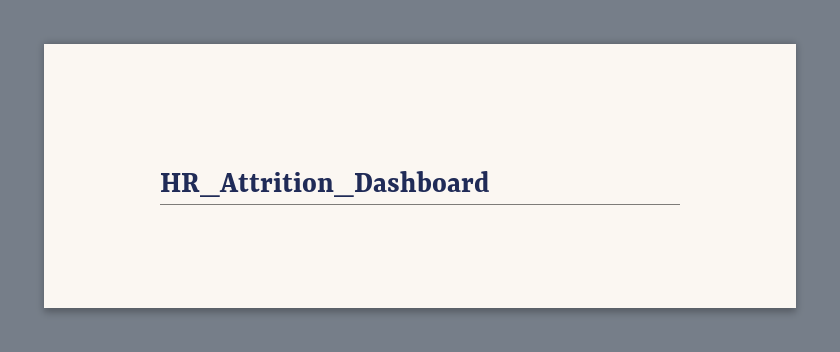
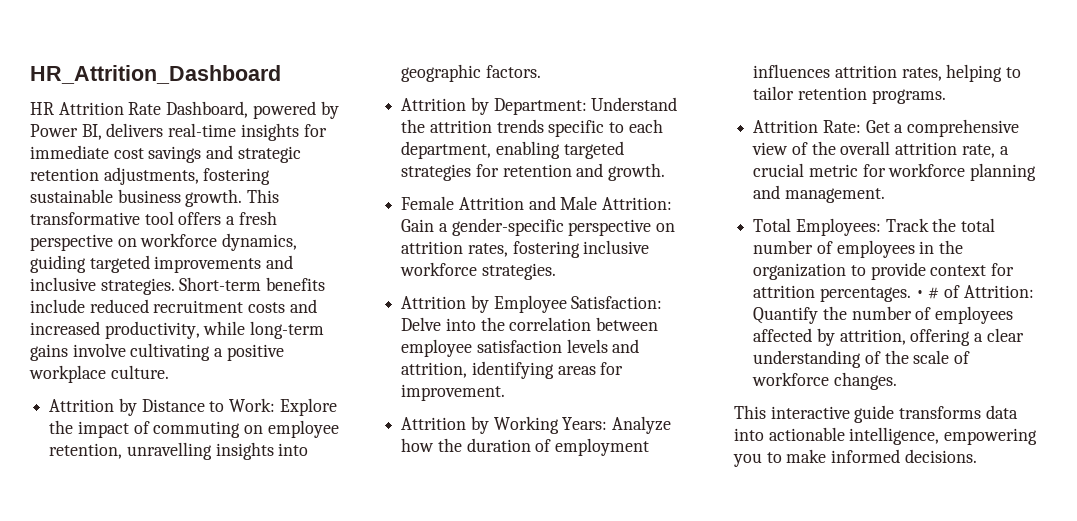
+ HR Attrition Rate Dashboard, powered by Power BI, delivers real-time insights for immediate cost savings and strategic retention adjustments, fostering sustainable business growth. This transformative tool offers a fresh perspective on workforce dynamics, guiding targeted improvements and inclusive strategies. Short-term benefits include reduced recruitment costs and increased productivity, while long-term gains involve cultivating a positive workplace culture.
+ Attrition by Distance to Work: Explore the impact of commuting on employee retention, unravelling insights into geographic factors.
+ Attrition by Department: Understand the attrition trends specific to each department, enabling targeted strategies for retention and growth.
+ Female Attrition and Male Attrition: Gain a gender-specific perspective on attrition rates, fostering inclusive workforce strategies.
+ Attrition by Employee Satisfaction: Delve into the correlation between employee satisfaction levels and attrition, identifying areas for improvement.
+ Attrition by Working Years: Analyze how the duration of employment influences attrition rates, helping to tailor retention programs.
+ Attrition Rate: Get a comprehensive view of the overall attrition rate, a crucial metric for workforce planning and management.
+ Total Employees: Track the total number of employees in the organization to provide context for attrition percentages. • # of Attrition: Quantify the number of employees affected by attrition, offering a clear understanding of the scale of workforce changes.
+ This interactive guide transforms data into actionable intelligence, empowering you to make informed decisions.

